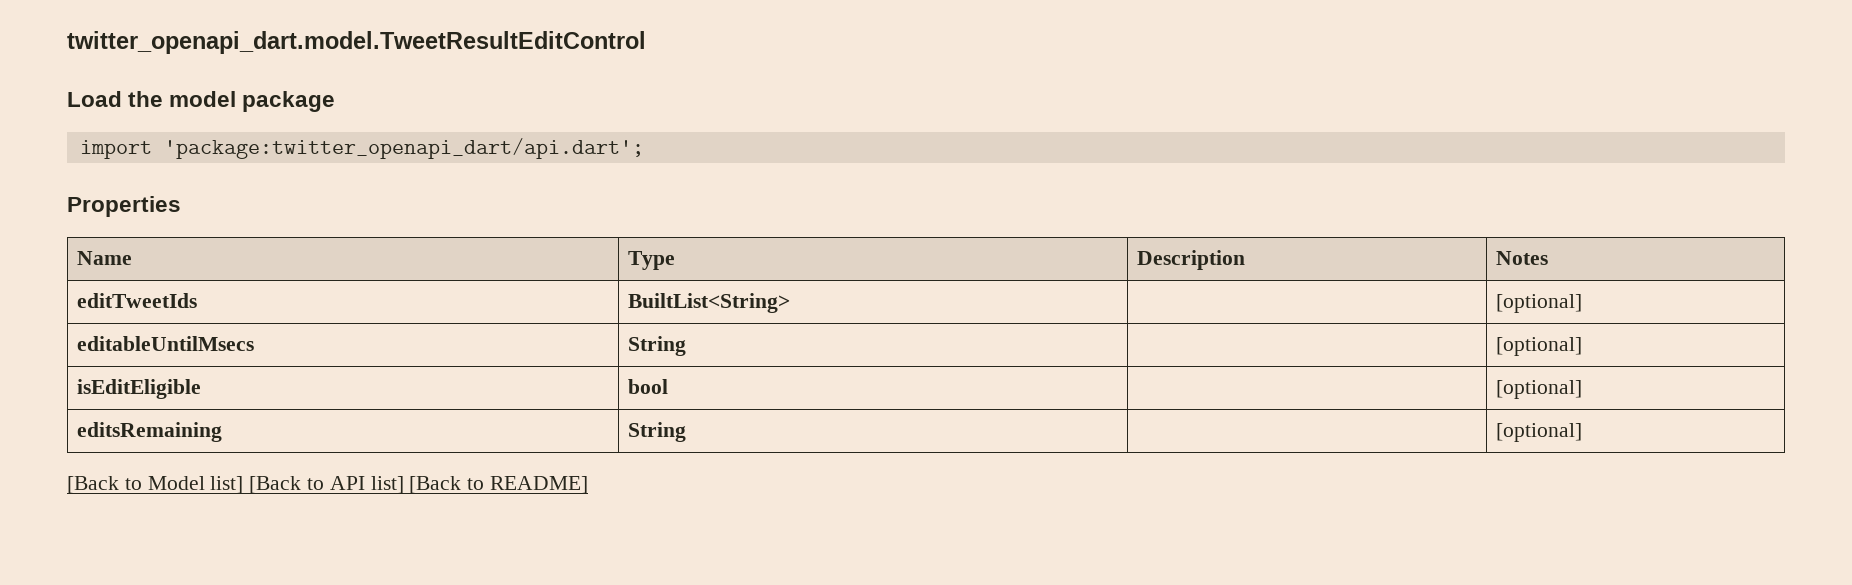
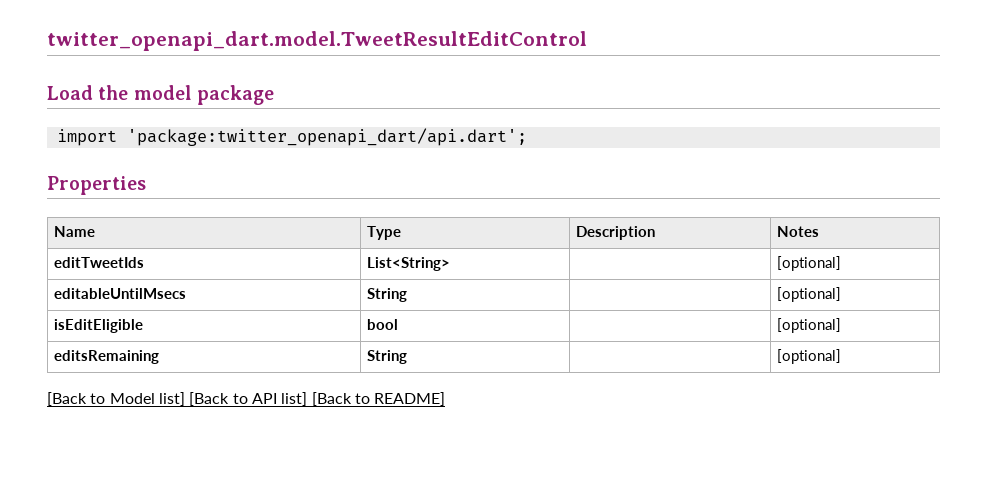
- editTweetIds | BuiltList<String> | | [optional]
+ editTweetIds | List<String> | | [optional]

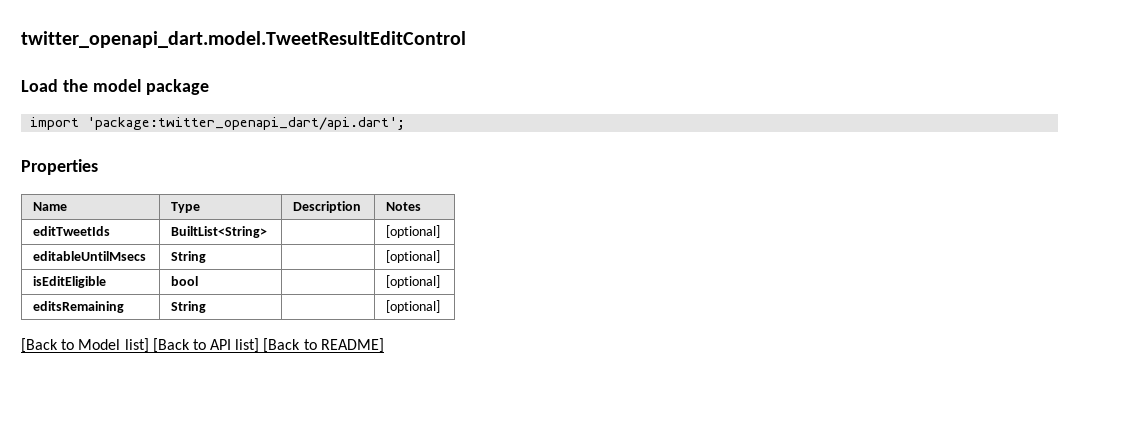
- editTweetIds | List<String> | | [optional]
+ editTweetIds | BuiltList<String> | | [optional]

